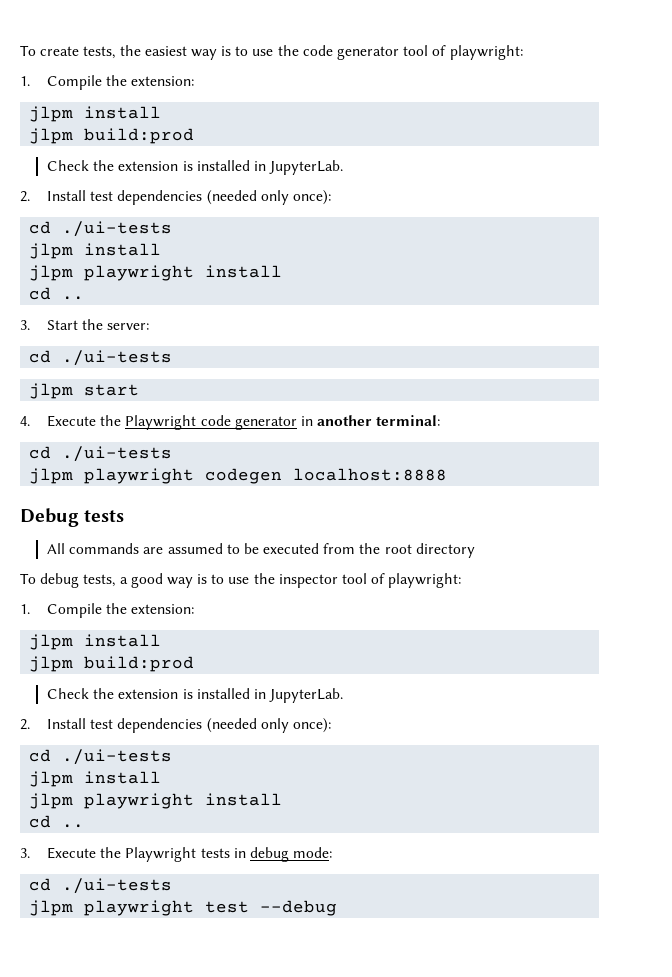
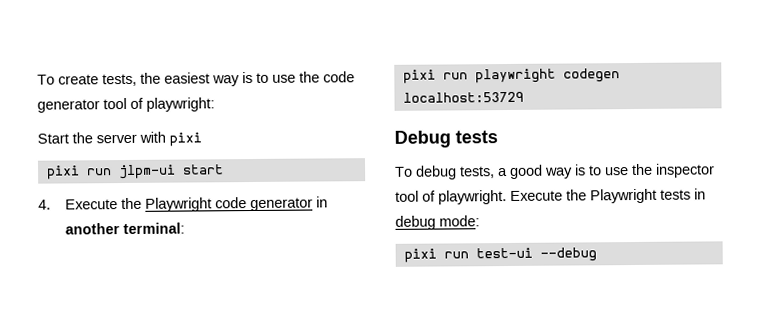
  To create tests, the easiest way is to use the code generator tool of playwright:
- 1. Compile the extension:
- jlpm install
- jlpm build:prod
- Check the extension is installed in JupyterLab.
- 2. Install test dependencies (needed only once):
- cd ./ui-tests
- jlpm install
- jlpm playwright install
- cd ..
- 3. Start the server:
- cd ./ui-tests
- jlpm start
+ Start the server with pixi
+ pixi run jlpm-ui start
  4. Execute the Playwright code generator in another terminal:
- cd ./ui-tests
- jlpm playwright codegen localhost:8888
+ pixi run playwright codegen localhost:53729
- All commands are assumed to be executed from the root directory
- To debug tests, a good way is to use the inspector tool of playwright:
- 1. Compile the extension:
- jlpm install
- jlpm build:prod
- Check the extension is installed in JupyterLab.
- 2. Install test dependencies (needed only once):
- cd ./ui-tests
- jlpm install
- jlpm playwright install
- cd ..
- 3. Execute the Playwright tests in debug mode:
- cd ./ui-tests
- jlpm playwright test --debug
+ To debug tests, a good way is to use the inspector tool of playwright. Execute the Playwright tests in debug mode:
+ pixi run test-ui --debug

